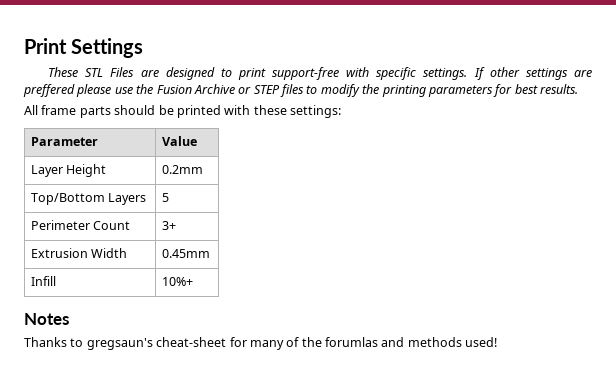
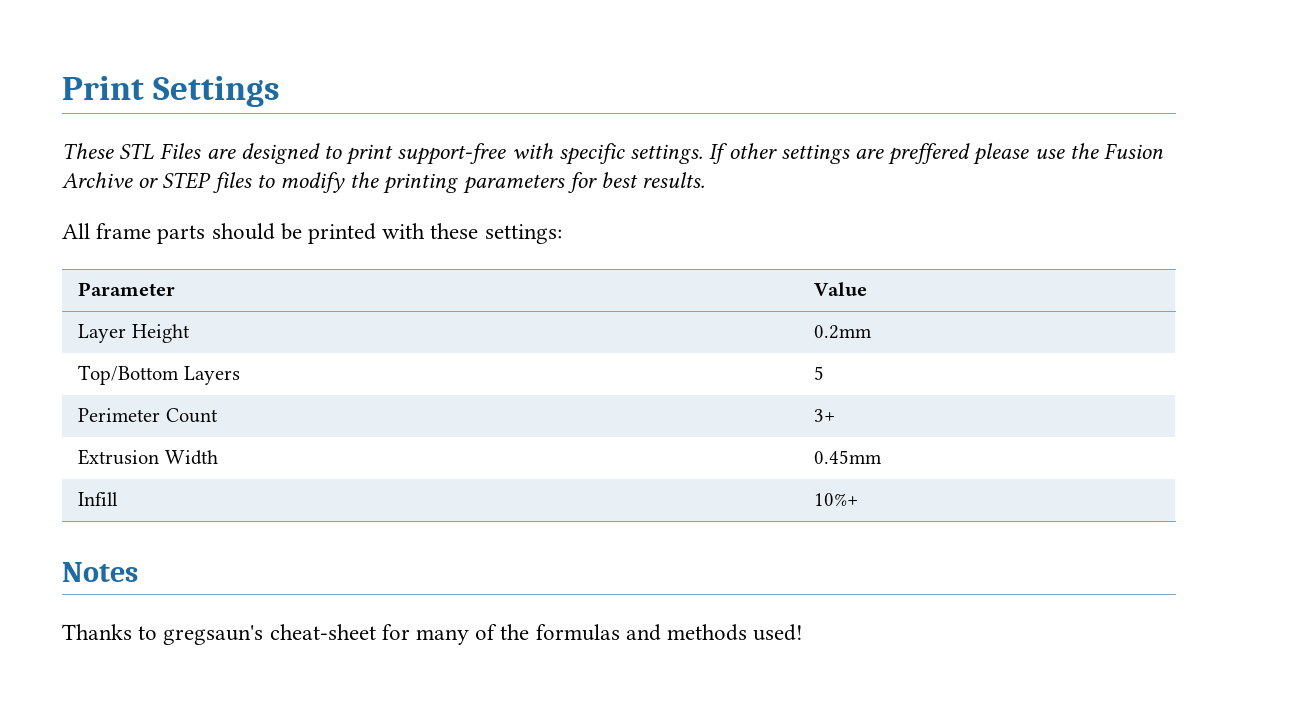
- Thanks to gregsaun's cheat-sheet for many of the forumlas and methods used!
+ Thanks to gregsaun's cheat-sheet for many of the formulas and methods used!

